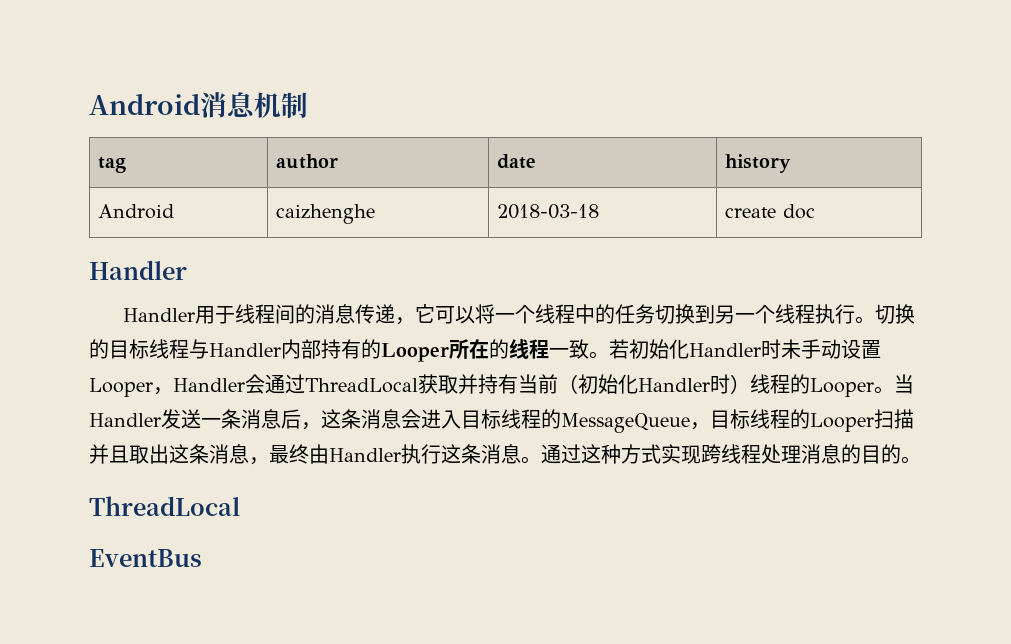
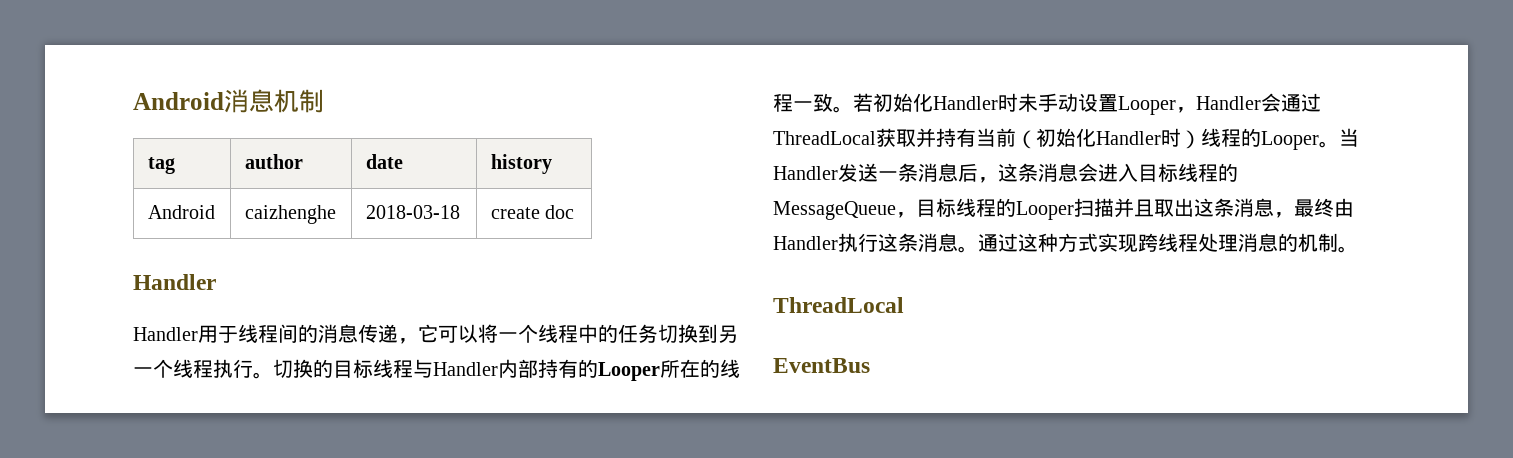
- 通过这种方式实现跨线程处理消息的目的。
+ 通过这种方式实现跨线程处理消息的机制。

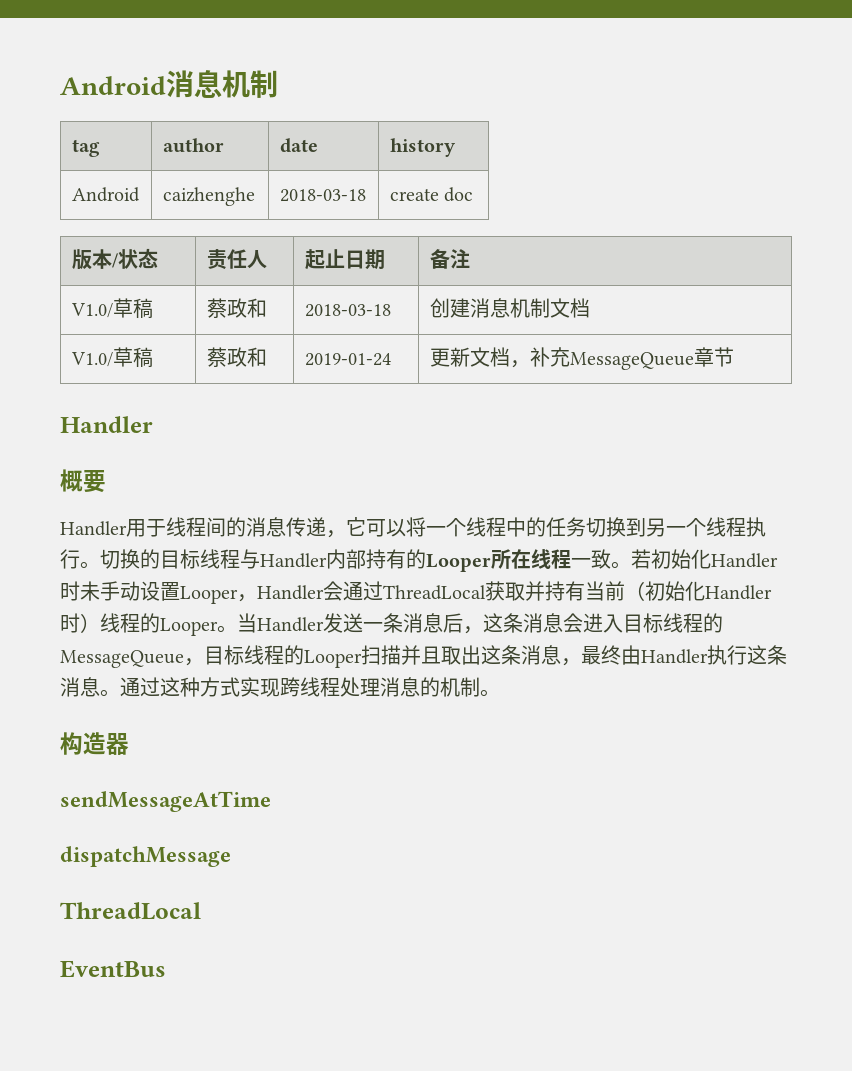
  Android | caizhenghe | 2018-03-18 | create doc
+ 版本/状态 | 责任人 | 起止日期 | 备注
+ V1.0/草稿 | 蔡政和 | 2018-03-18 | 创建消息机制文档
+ V1.0/草稿 | 蔡政和 | 2019-01-24 | 更新文档，补充MessageQueue章节
  Handler
+ 概要
- 切换的目标线程与Handler内部持有的Looper所在的线程一致。
+ 切换的目标线程与Handler内部持有的Looper所在线程一致。
+ 构造器
+ sendMessageAtTime
+ dispatchMessage

